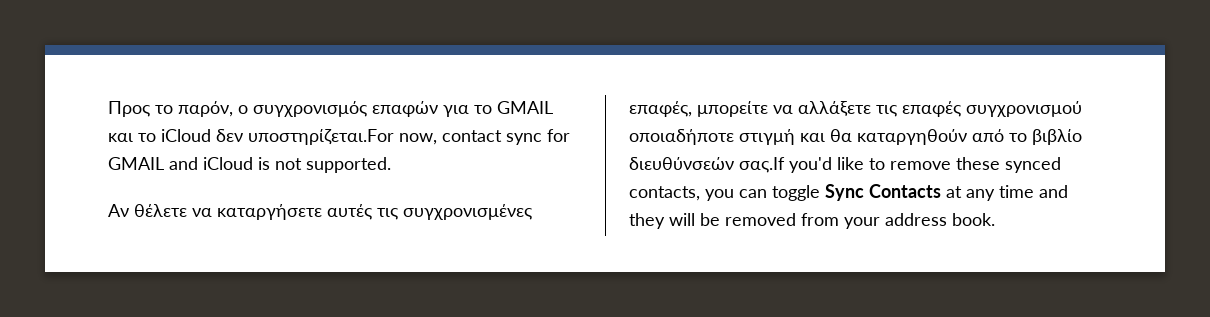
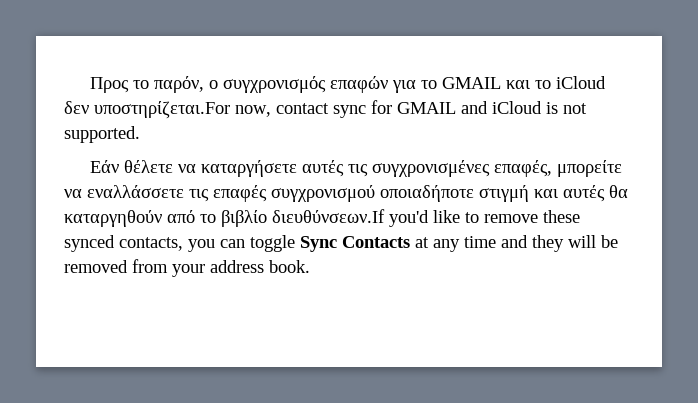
- Αν θέλετε να καταργήσετε αυτές τις συγχρονισμένες επαφές, μπορείτε να αλλάξετε τις επαφές συγχρονισμού οποιαδήποτε στιγμή και θα καταργηθούν από το βιβλίο διευθύνσεών σας.If you'd like to remove these synced contacts, you can toggle Sync Contacts at any time and they will be removed from your address book.
+ Εάν θέλετε να καταργήσετε αυτές τις συγχρονισμένες επαφές, μπορείτε να εναλλάσσετε τις επαφές συγχρονισμού οποιαδήποτε στιγμή και αυτές θα καταργηθούν από το βιβλίο διευθύνσεων.If you'd like to remove these synced contacts, you can toggle Sync Contacts at any time and they will be removed from your address book.

